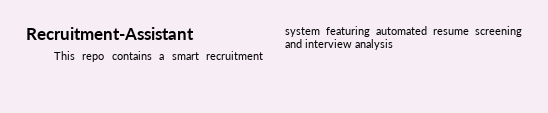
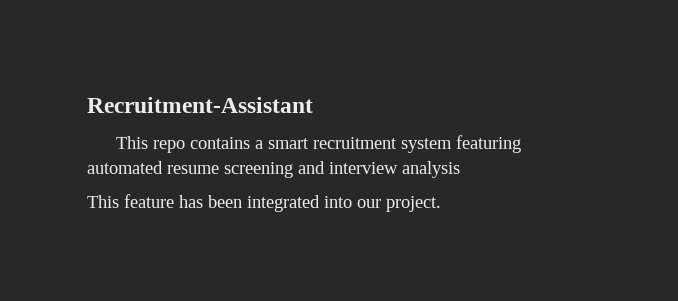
+ This feature has been integrated into our project.

